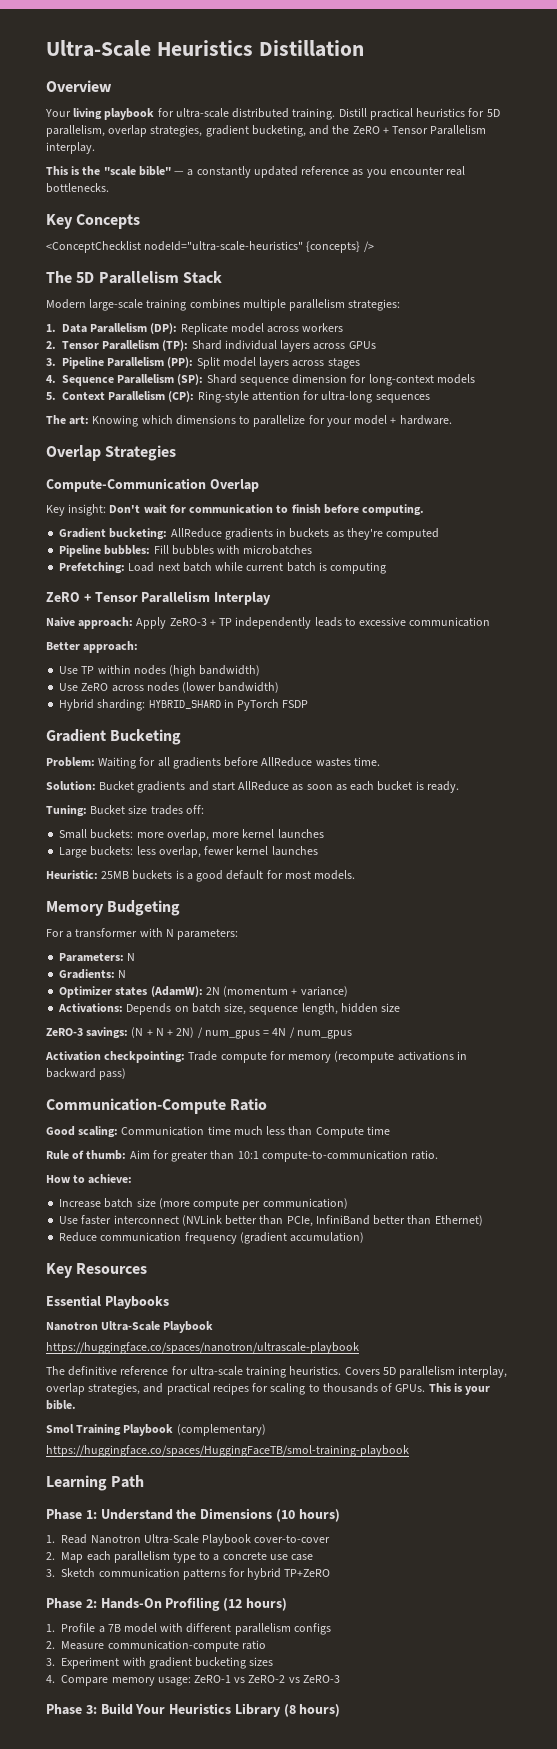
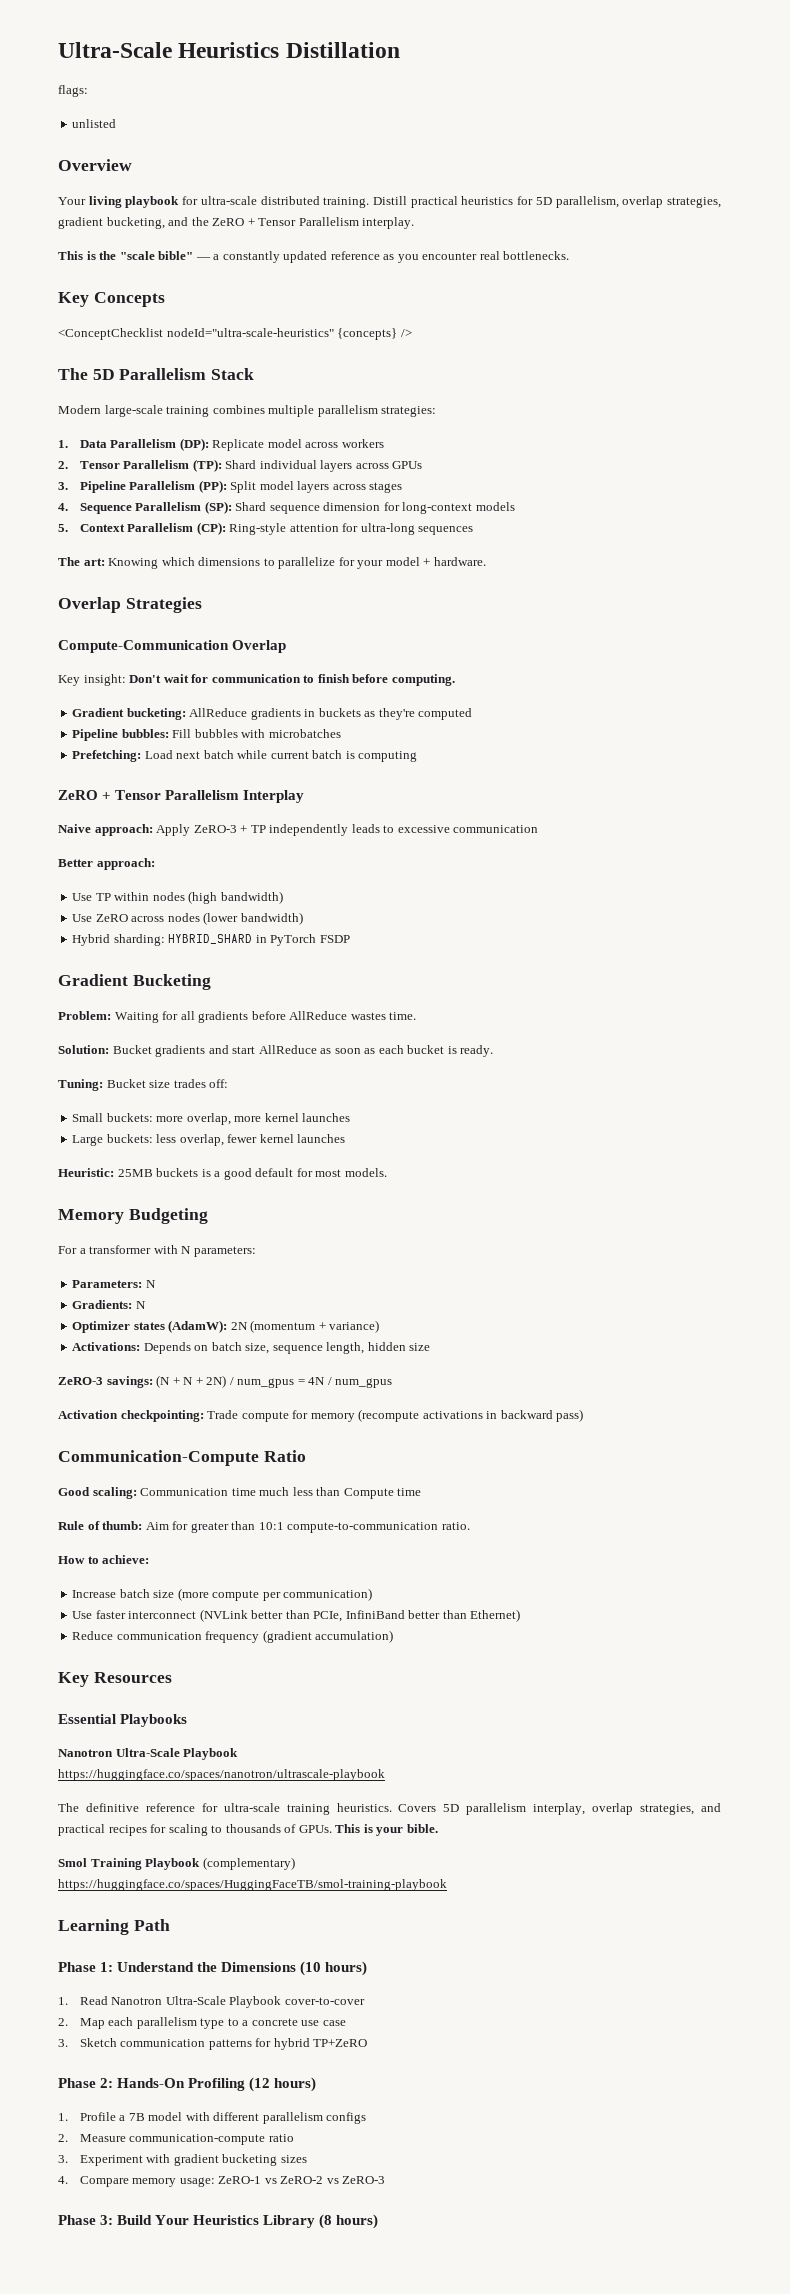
+ flags:
+ unlisted

